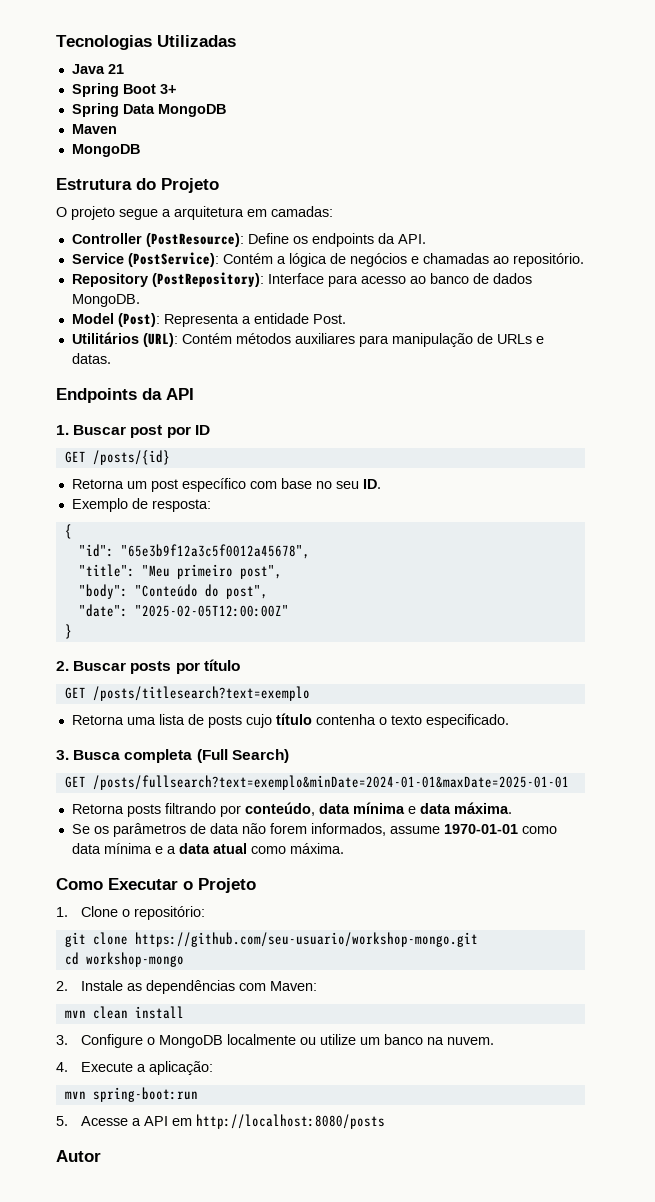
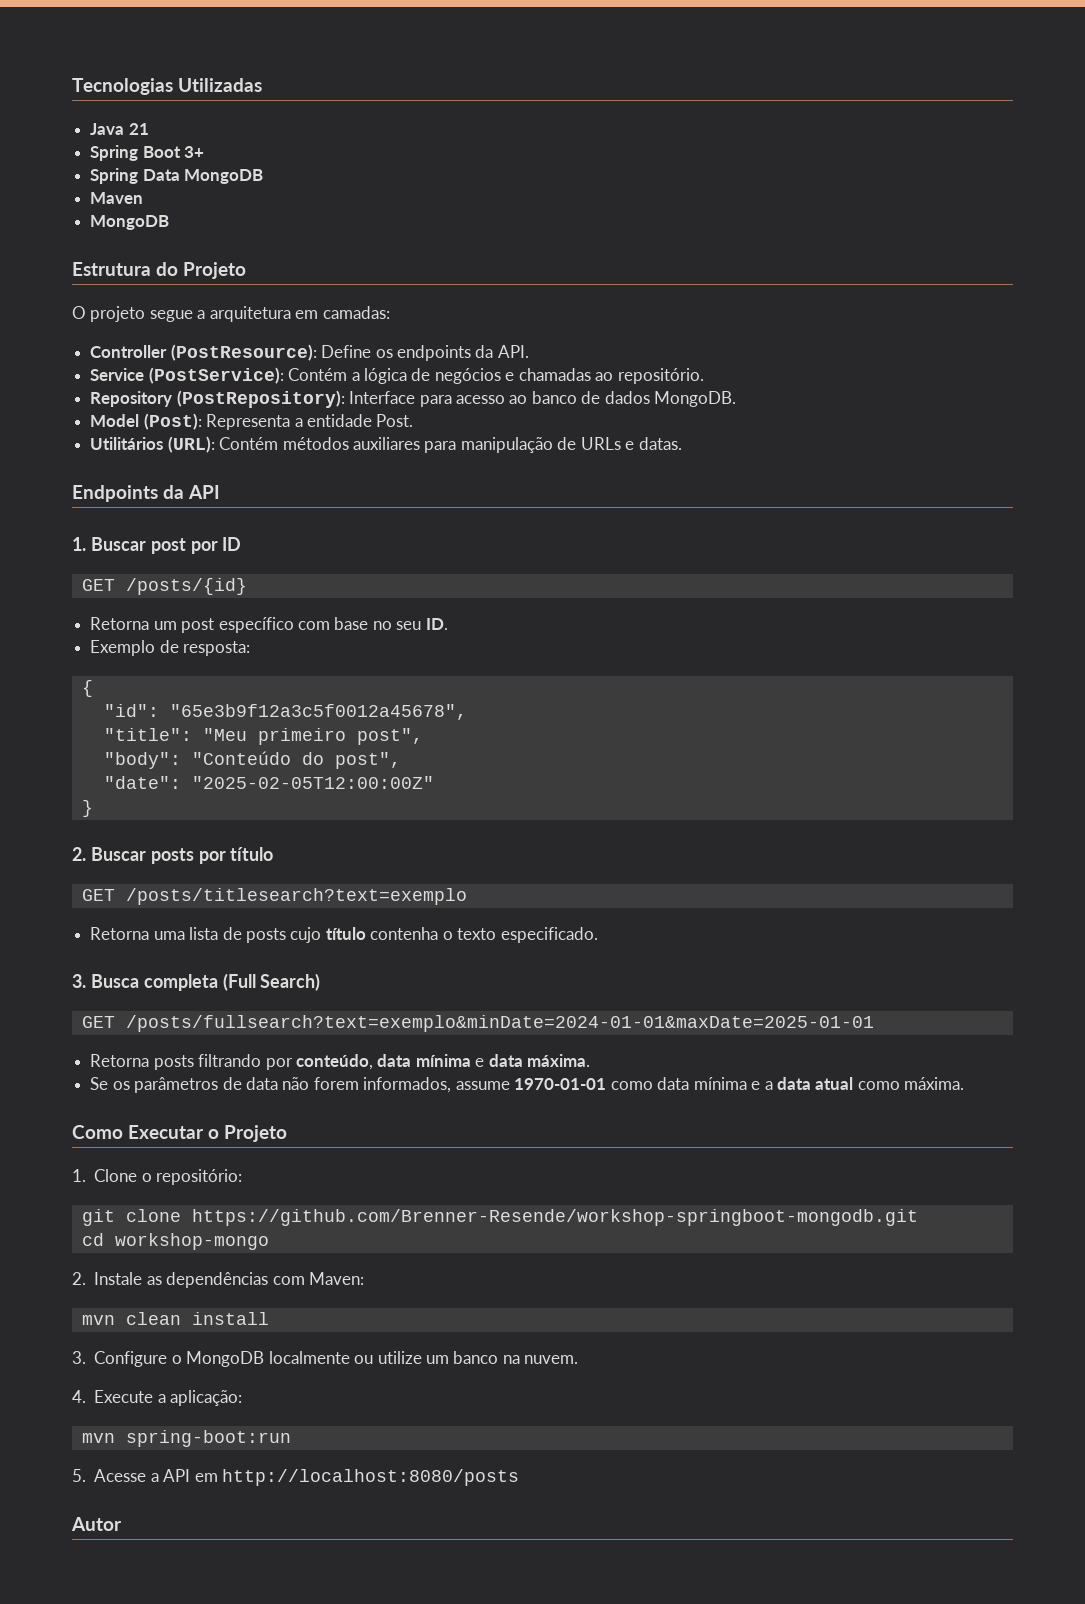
- git clone https://github.com/seu-usuario/workshop-mongo.git
+ git clone https://github.com/Brenner-Resende/workshop-springboot-mongodb.git

